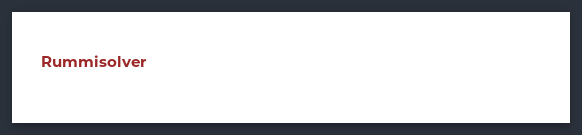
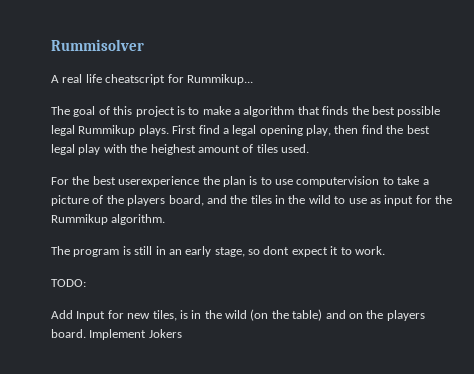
+ A real life cheatscript for Rummikup...
+ The goal of this project is to make a algorithm that finds the best possible legal Rummikup plays. First find a legal opening play, then find the best legal play with the heighest amount of tiles used.
+ For the best userexperience the plan is to use computervision to take a picture of the players board, and the tiles in the wild to use as input for the Rummikup algorithm.
+ The program is still in an early stage, so dont expect it to work.
+ TODO:
+ Add Input for new tiles, is in the wild (on the table) and on the players board. Implement Jokers

